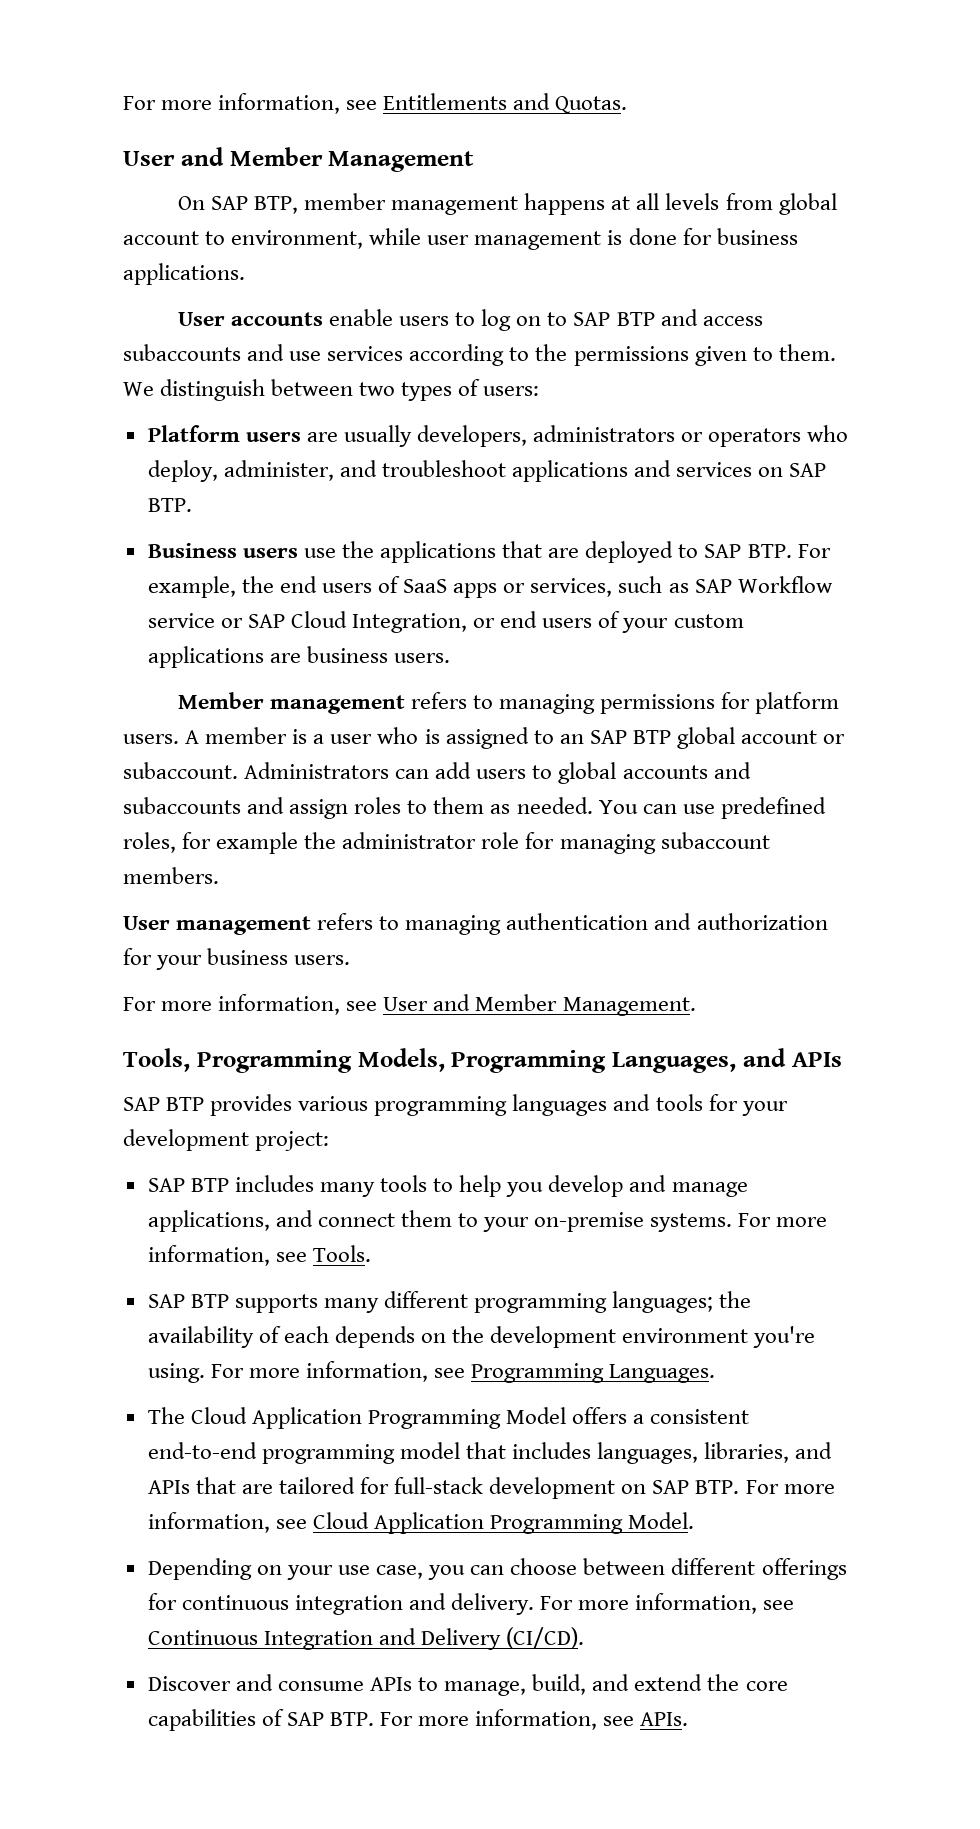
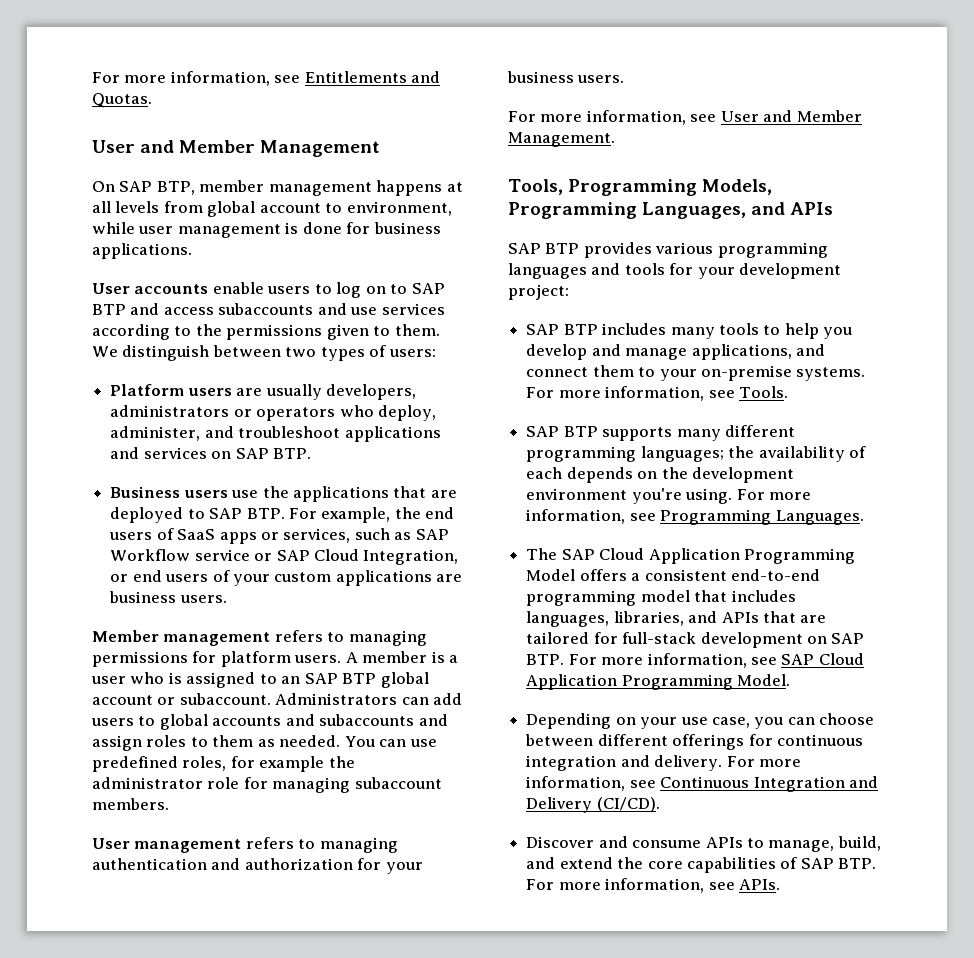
- The Cloud Application Programming Model offers a consistent end-to-end programming model that includes languages, libraries, and APIs that are tailored for full-stack development on SAP BTP. For more information, see Cloud Application Programming Model.
+ The SAP Cloud Application Programming Model offers a consistent end-to-end programming model that includes languages, libraries, and APIs that are tailored for full-stack development on SAP BTP. For more information, see SAP Cloud Application Programming Model.

